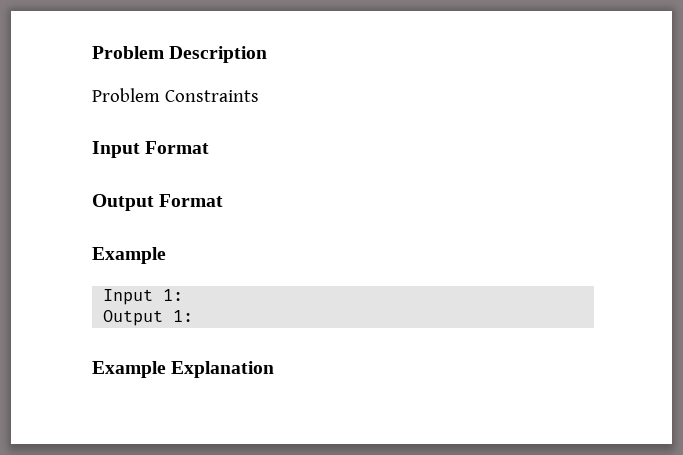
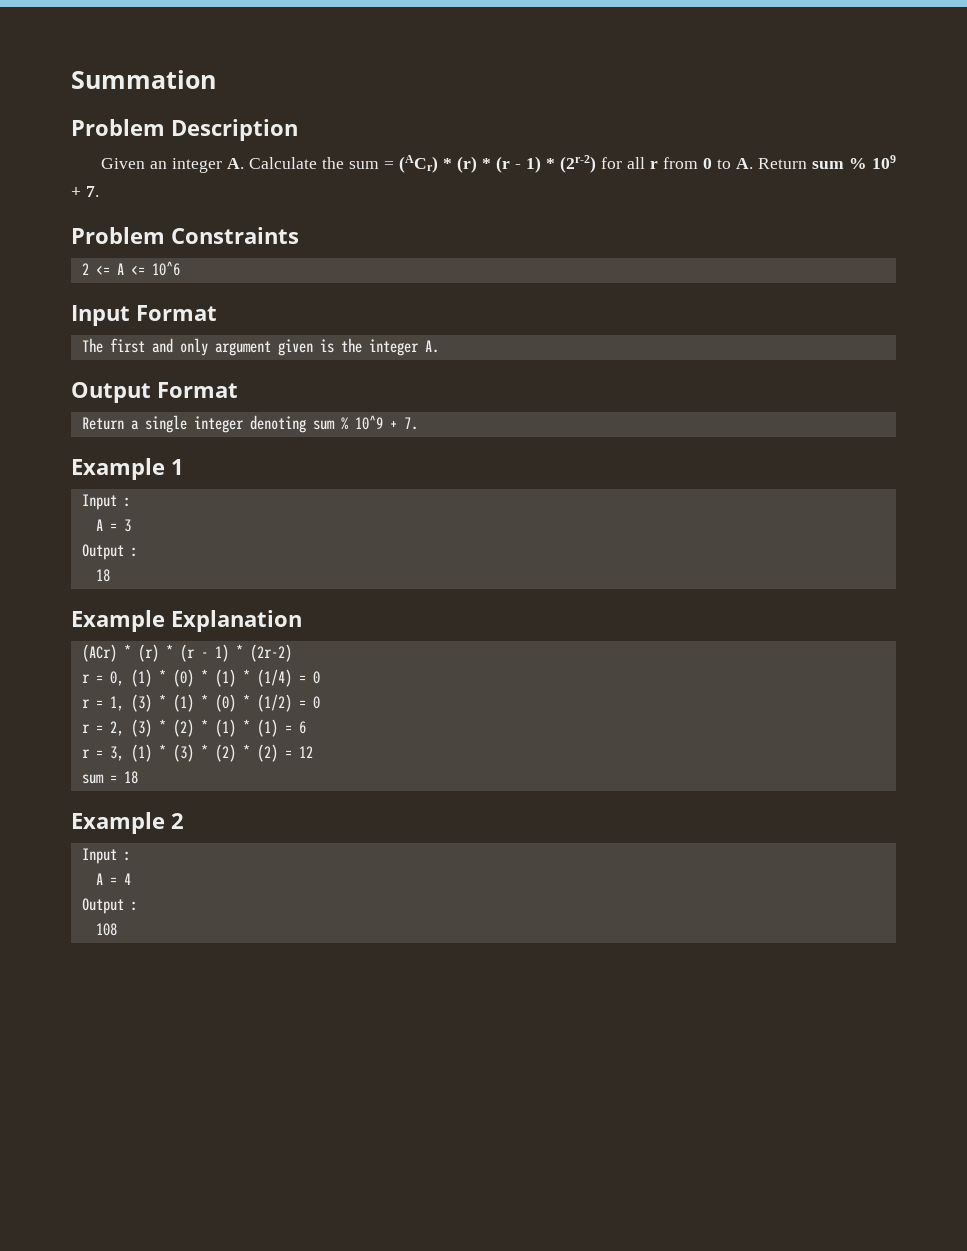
+ Summation
+ Given an integer A. Calculate the sum = (ACr) * (r) * (r - 1) * (2r-2) for all r from 0 to A. Return sum % 109 + 7.
  Problem Constraints
+ 2 <= A <= 10^6
  Input Format
+ The first and only argument given is the integer A.
  Output Format
- Example
- Input 1:
- Output 1:
+ Return a single integer denoting sum % 10^9 + 7.
+ Example 1
+ Input :
+ A = 3
+ Output :
+ 18
  Example Explanation
+ (ACr) * (r) * (r - 1) * (2r-2)
+ r = 0, (1) * (0) * (1) * (1/4) = 0
+ r = 1, (3) * (1) * (0) * (1/2) = 0
+ r = 2, (3) * (2) * (1) * (1) = 6
+ r = 3, (1) * (3) * (2) * (2) = 12
+ sum = 18
+ Example 2
+ Input :
+ A = 4
+ Output :
+ 108

